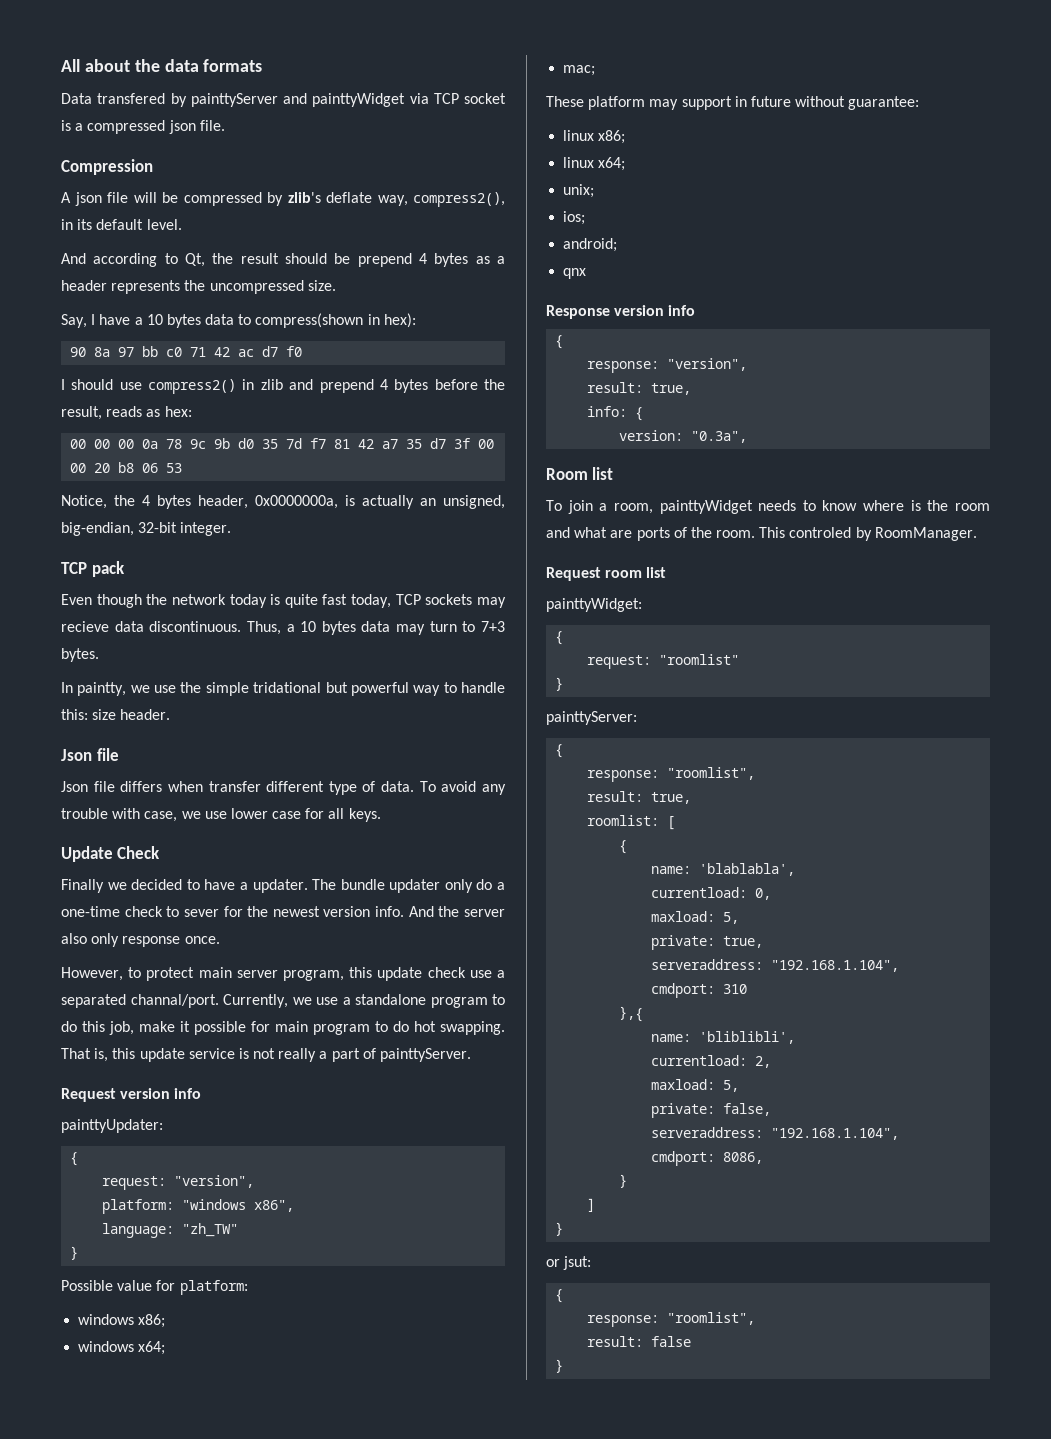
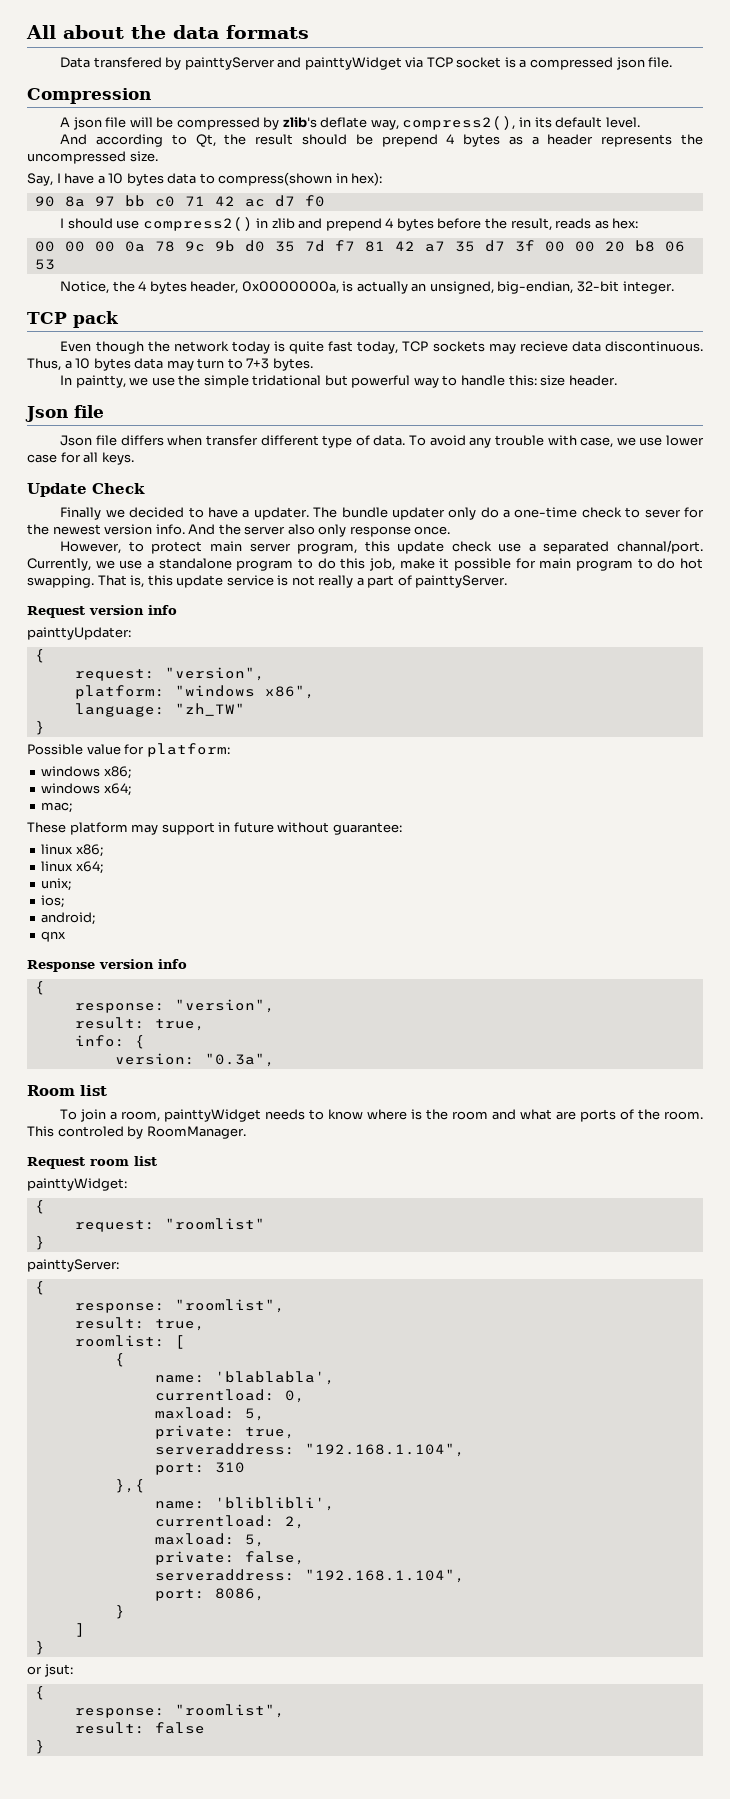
- cmdport: 310
+ port: 310
- cmdport: 8086,
+ port: 8086,

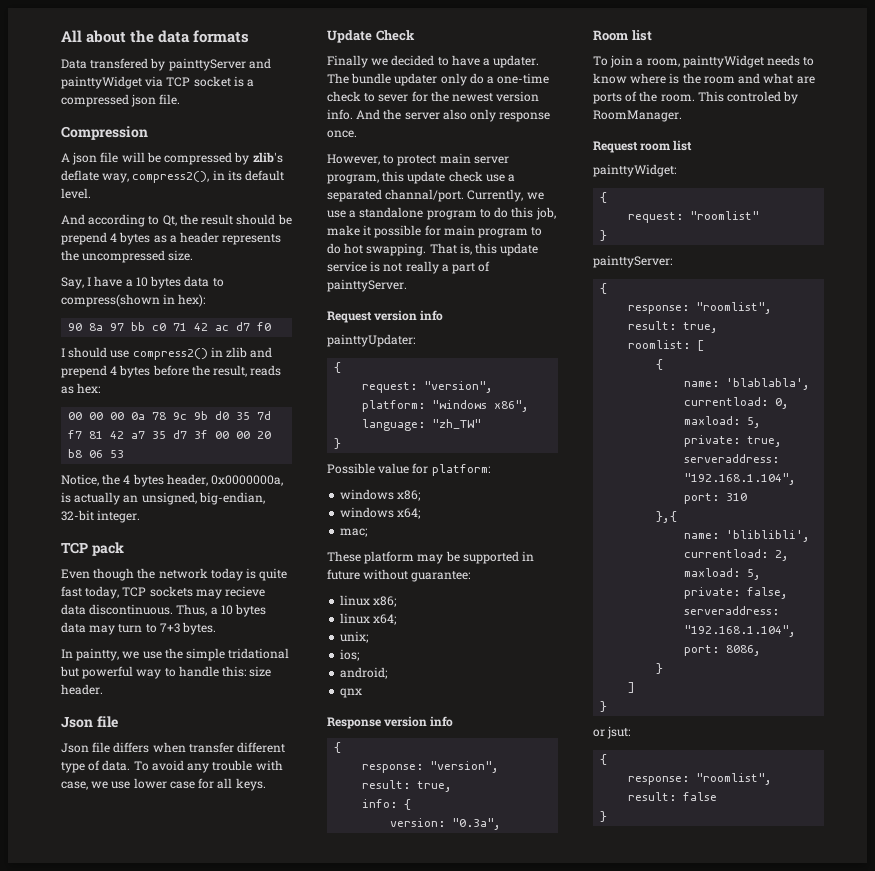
- These platform may support in future without guarantee:
+ These platform may be supported in future without guarantee:

